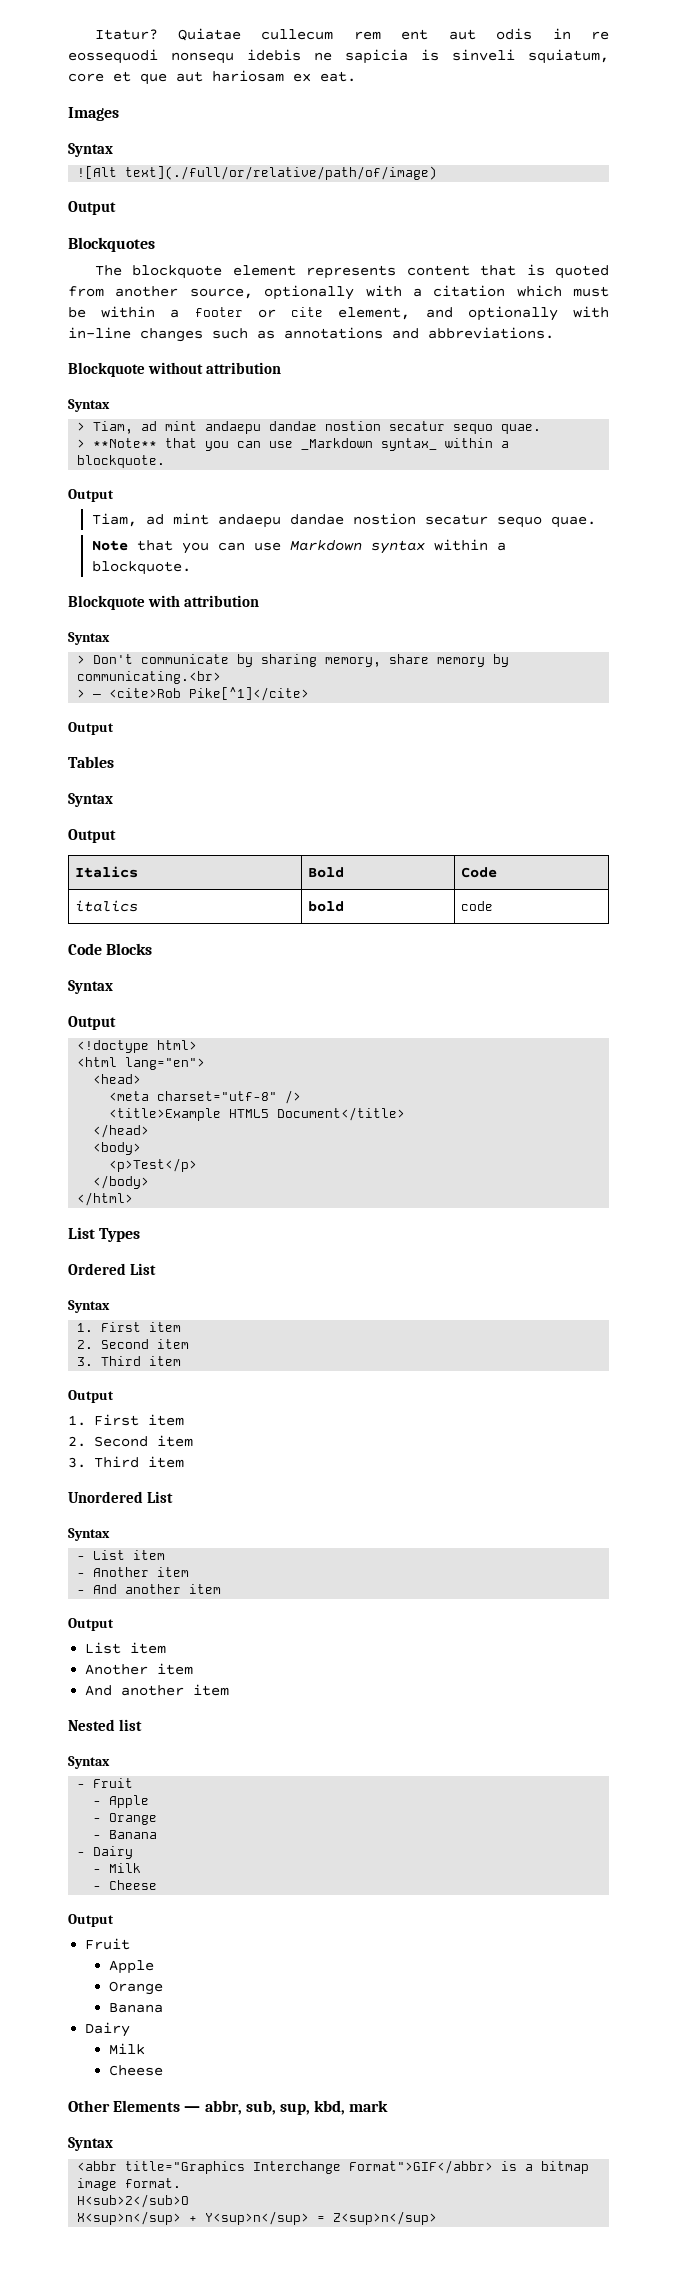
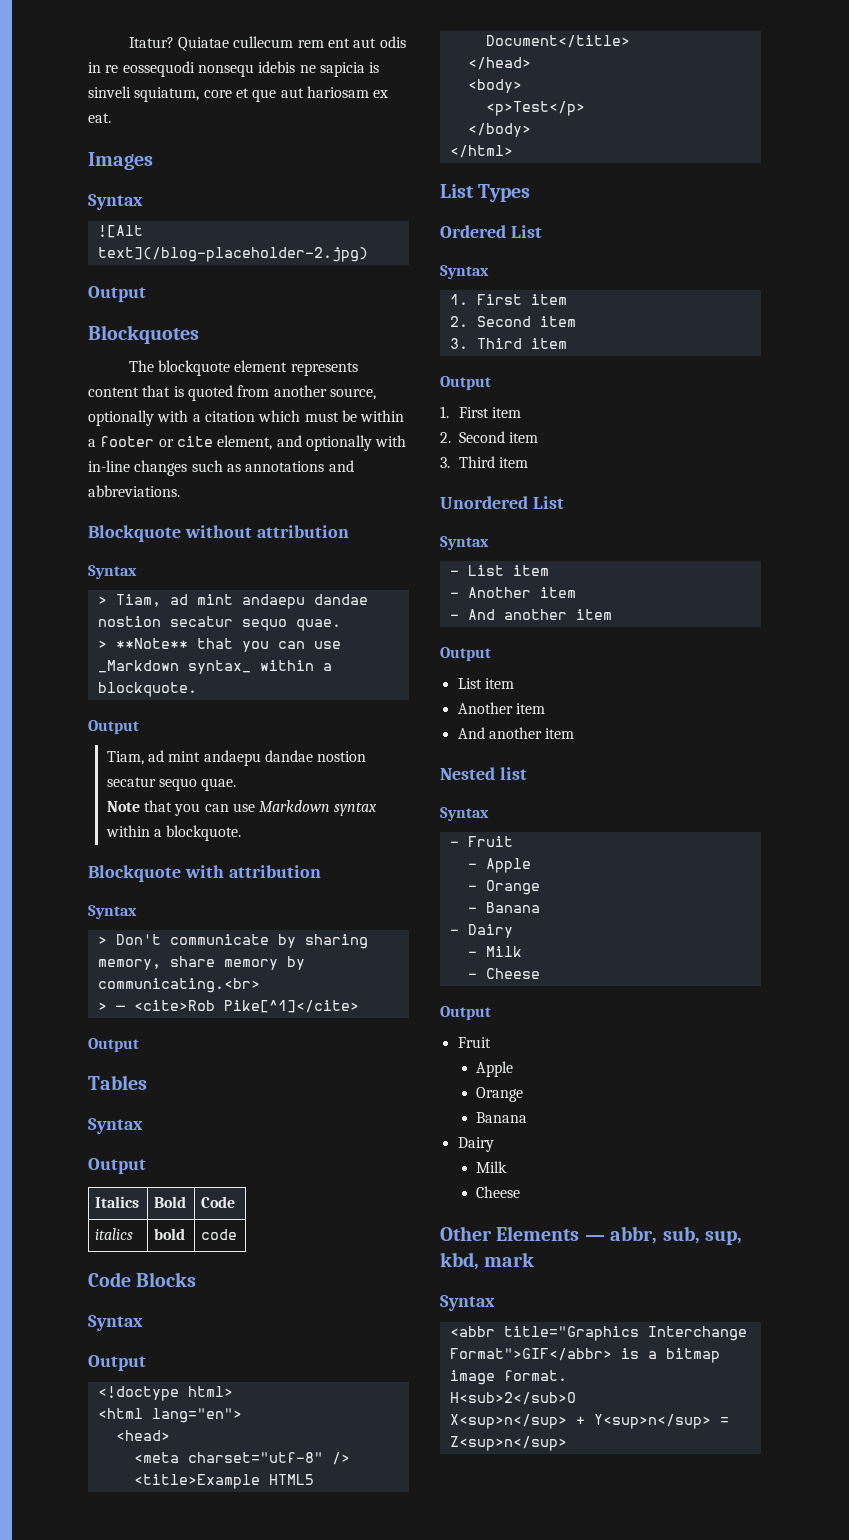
- ![Alt text](./full/or/relative/path/of/image)
+ ![Alt text](/blog-placeholder-2.jpg)

